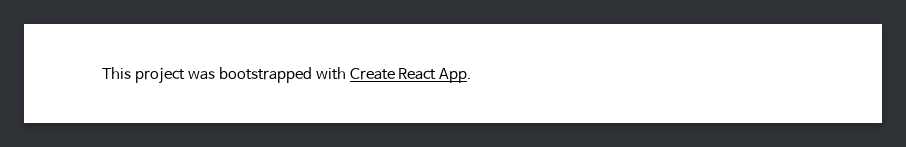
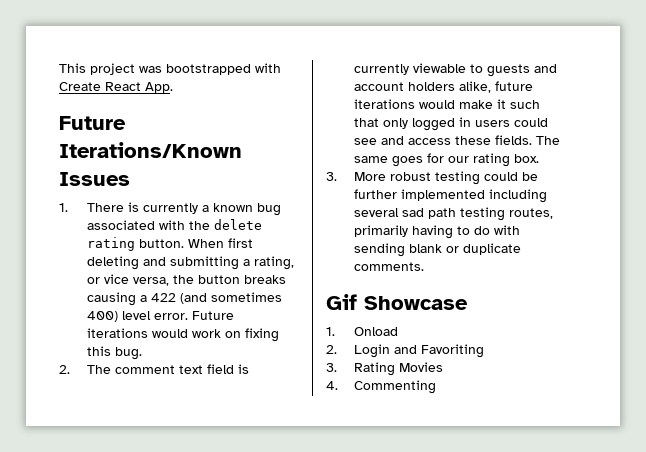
+ Future Iterations/Known Issues
+ 1. There is currently a known bug associated with the delete rating button. When first deleting and submitting a rating, or vice versa, the button breaks causing a 422 (and sometimes 400) level error. Future iterations would work on fixing this bug.
+ 2. The comment text field is currently viewable to guests and account holders alike, future iterations would make it such that only logged in users could see and access these fields. The same goes for our rating box.
+ 3. More robust testing could be further implemented including several sad path testing routes, primarily having to do with sending blank or duplicate comments.
+ Gif Showcase
+ 1. Onload
+ 2. Login and Favoriting
+ 3. Rating Movies
+ 4. Commenting

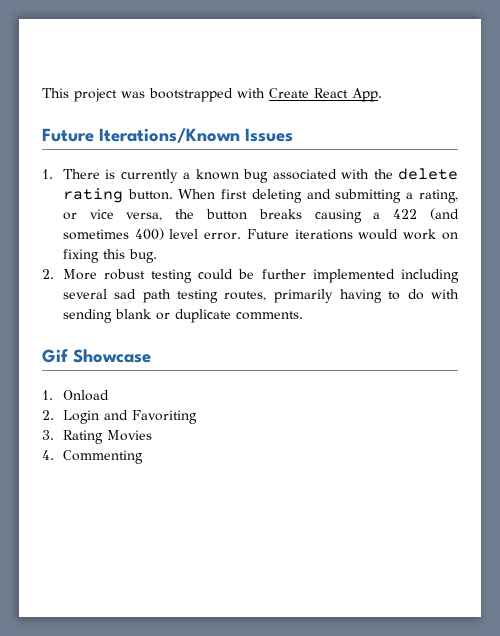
- 2. The comment text field is currently viewable to guests and account holders alike, future iterations would make it such that only logged in users could see and access these fields. The same goes for our rating box.
- 3. More robust testing could be further implemented including several sad path testing routes, primarily having to do with sending blank or duplicate comments.
+ 2. More robust testing could be further implemented including several sad path testing routes, primarily having to do with sending blank or duplicate comments.

